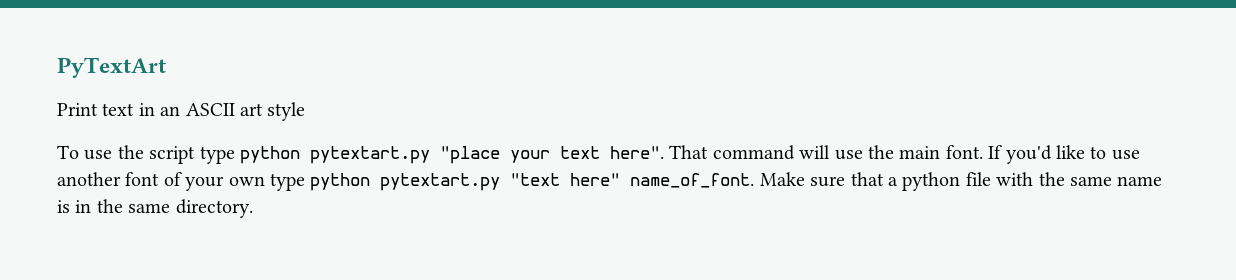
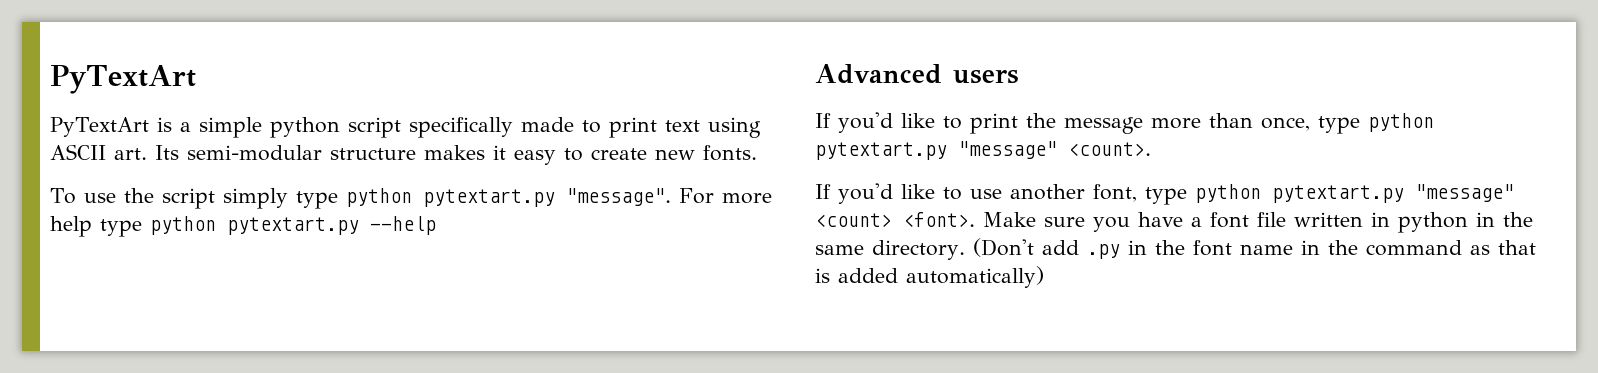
- Print text in an ASCII art style
+ PyTextArt is a simple python script specifically made to print text using ASCII art. Its semi-modular structure makes it easy to create new fonts.
- To use the script type python pytextart.py "place your text here". That command will use the main font. If you'd like to use another font of your own type python pytextart.py "text here" name_of_font. Make sure that a python file with the same name is in the same directory.
+ To use the script simply type python pytextart.py "message". For more help type python pytextart.py --help
+ Advanced users
+ If you'd like to print the message more than once, type python pytextart.py "message" <count>.
+ If you'd like to use another font, type python pytextart.py "message" <count> <font>. Make sure you have a font file written in python in the same directory. (Don't add .py in the font name in the command as that is added automatically)

